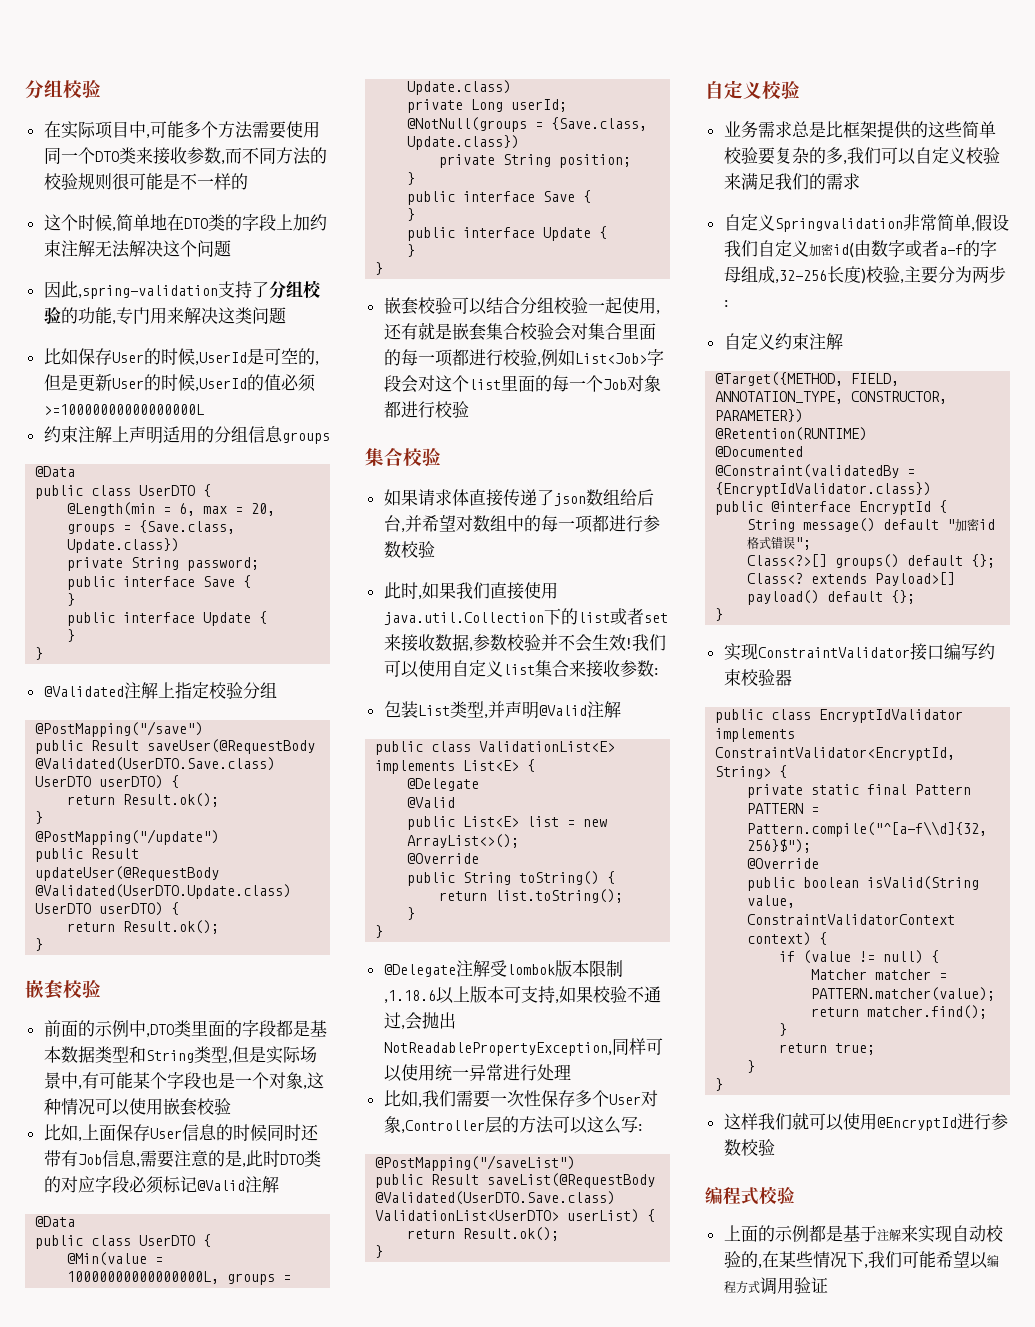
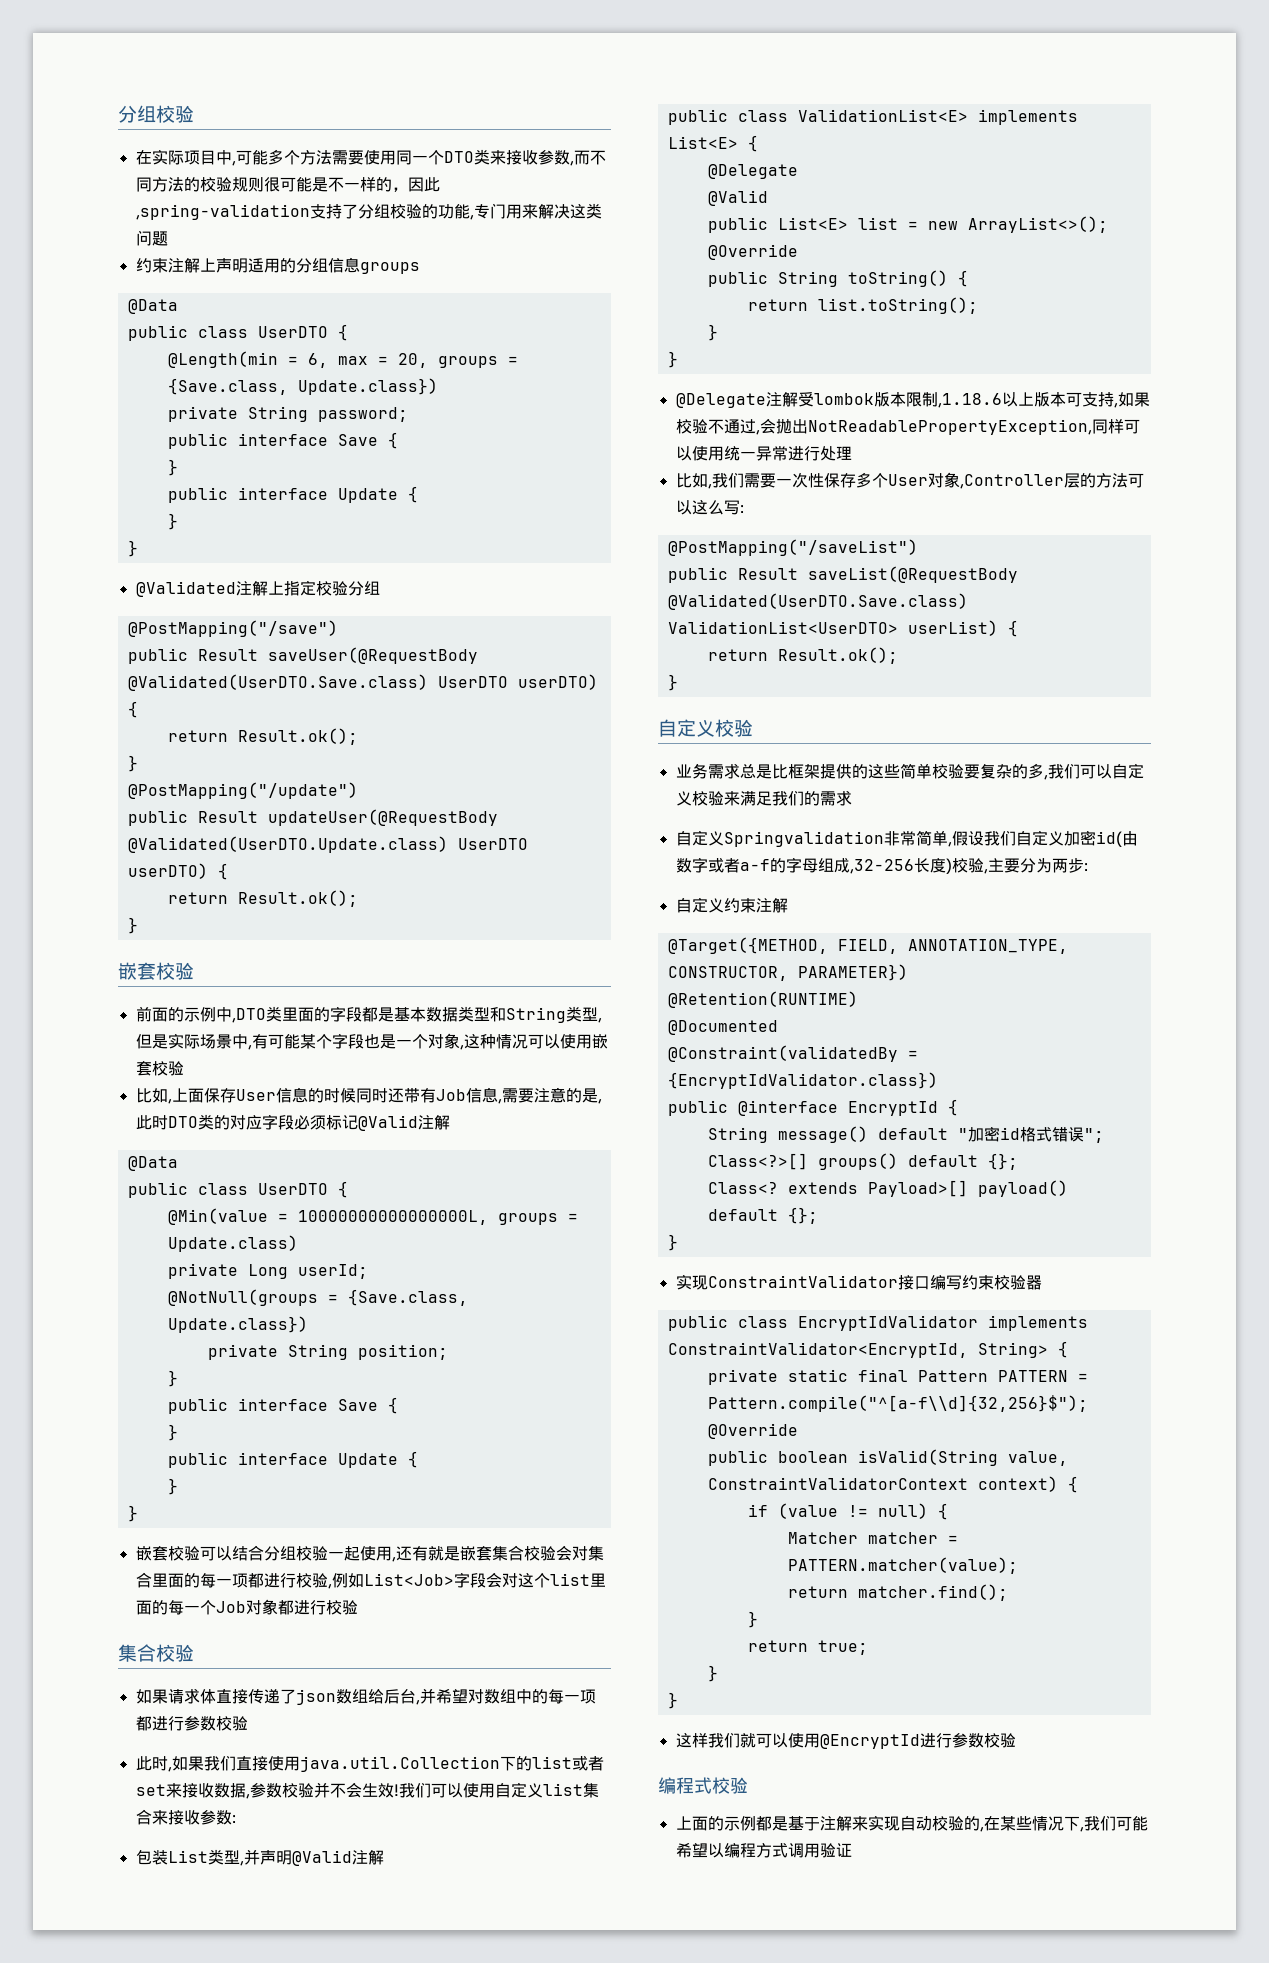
- 在实际项目中,可能多个方法需要使用同一个DTO类来接收参数,而不同方法的校验规则很可能是不一样的
- 这个时候,简单地在DTO类的字段上加约束注解无法解决这个问题
- 因此,spring-validation支持了分组校验的功能,专门用来解决这类问题
+ 在实际项目中,可能多个方法需要使用同一个DTO类来接收参数,而不同方法的校验规则很可能是不一样的，因此,spring-validation支持了分组校验的功能,专门用来解决这类问题
- 比如保存User的时候,UserId是可空的,但是更新User的时候,UserId的值必须>=10000000000000000L

